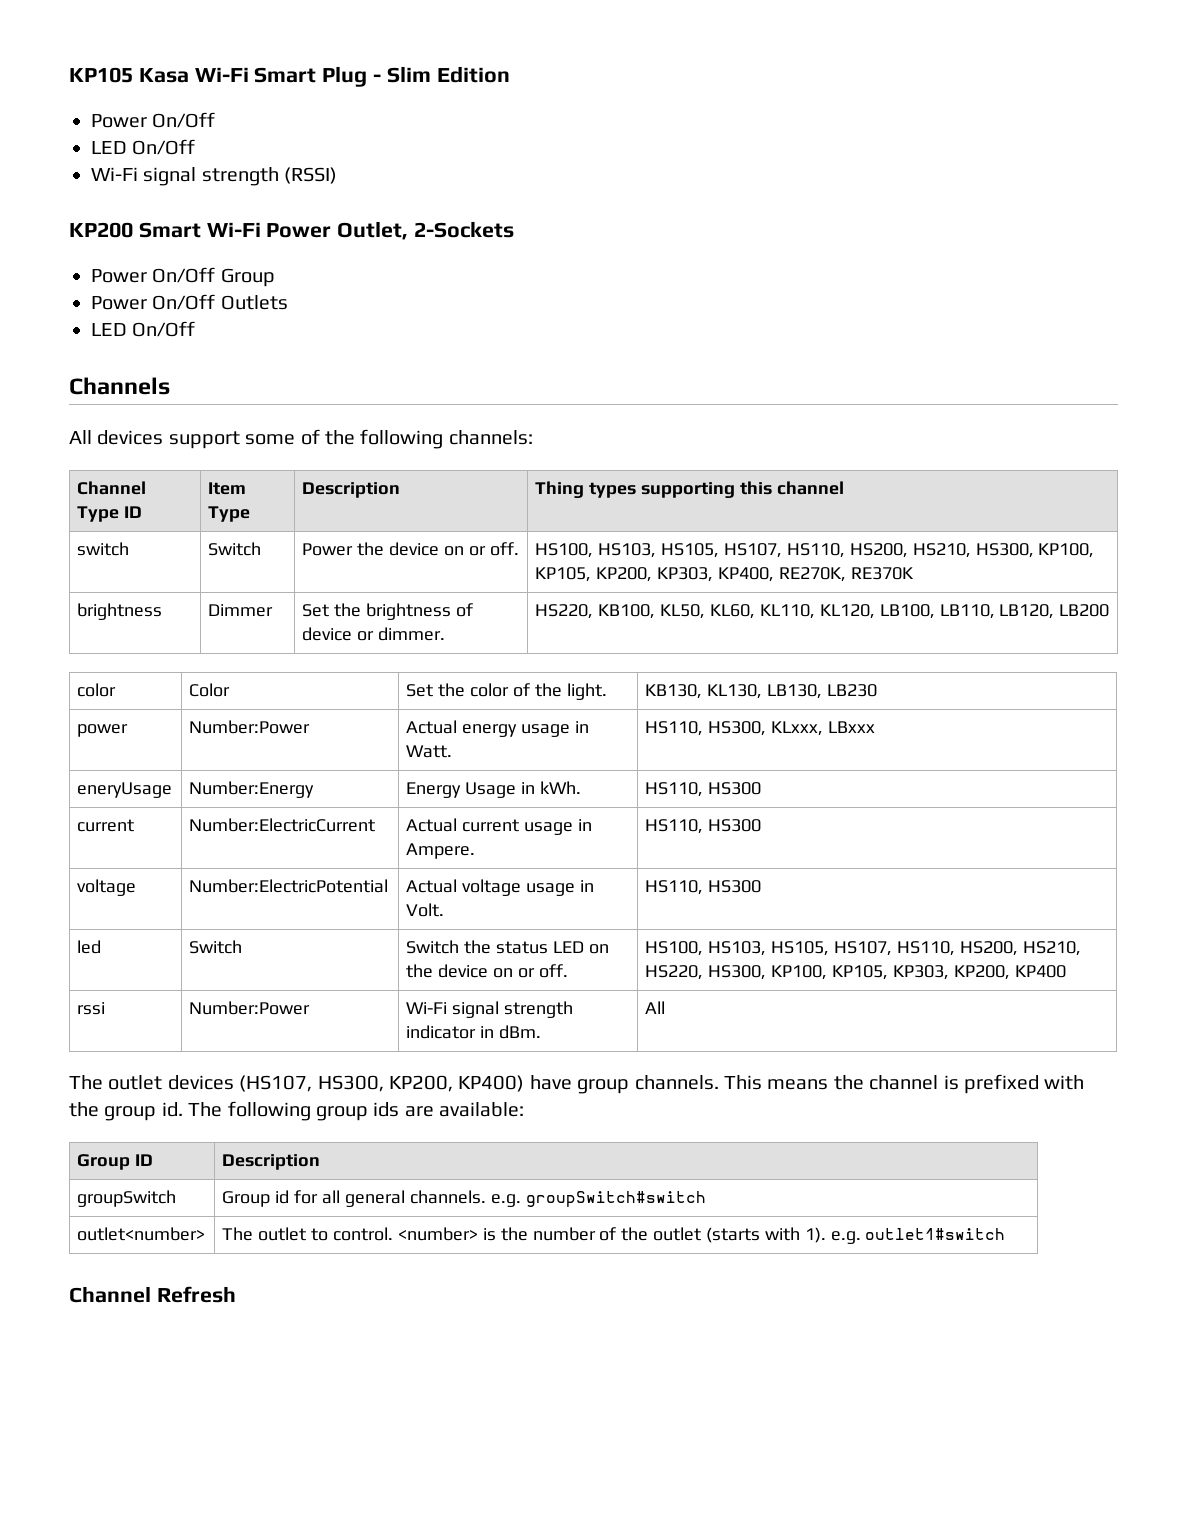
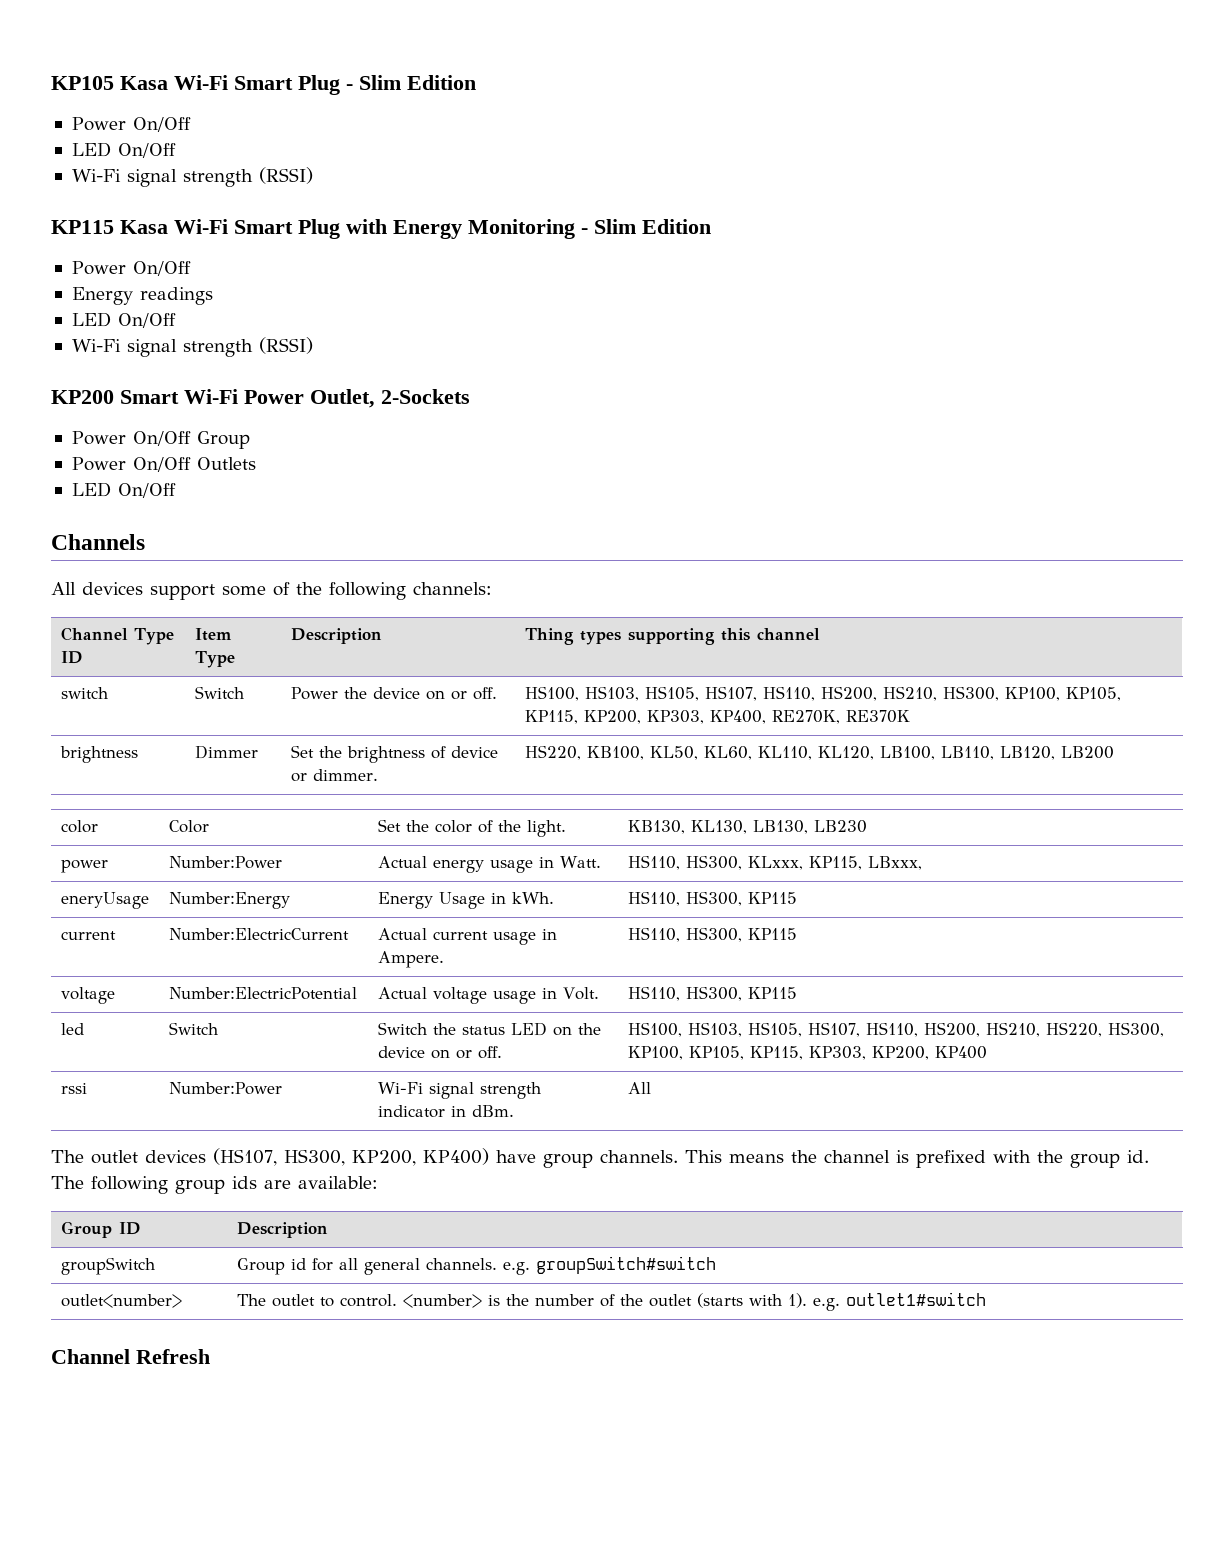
+ KP115 Kasa Wi-Fi Smart Plug with Energy Monitoring - Slim Edition
+ Power On/Off
+ Energy readings
+ LED On/Off
+ Wi-Fi signal strength (RSSI)
- switch | Switch | Power the device on or off. | HS100, HS103, HS105, HS107, HS110, HS200, HS210, HS300, KP100, KP105, KP200, KP303, KP400, RE270K, RE370K
+ switch | Switch | Power the device on or off. | HS100, HS103, HS105, HS107, HS110, HS200, HS210, HS300, KP100, KP105, KP115, KP200, KP303, KP400, RE270K, RE370K
- power | Number:Power | Actual energy usage in Watt. | HS110, HS300, KLxxx, LBxxx
+ power | Number:Power | Actual energy usage in Watt. | HS110, HS300, KLxxx, KP115, LBxxx,
- eneryUsage | Number:Energy | Energy Usage in kWh. | HS110, HS300
+ eneryUsage | Number:Energy | Energy Usage in kWh. | HS110, HS300, KP115
- current | Number:ElectricCurrent | Actual current usage in Ampere. | HS110, HS300
+ current | Number:ElectricCurrent | Actual current usage in Ampere. | HS110, HS300, KP115
- voltage | Number:ElectricPotential | Actual voltage usage in Volt. | HS110, HS300
+ voltage | Number:ElectricPotential | Actual voltage usage in Volt. | HS110, HS300, KP115
- led | Switch | Switch the status LED on the device on or off. | HS100, HS103, HS105, HS107, HS110, HS200, HS210, HS220, HS300, KP100, KP105, KP303, KP200, KP400
+ led | Switch | Switch the status LED on the device on or off. | HS100, HS103, HS105, HS107, HS110, HS200, HS210, HS220, HS300, KP100, KP105, KP115, KP303, KP200, KP400

